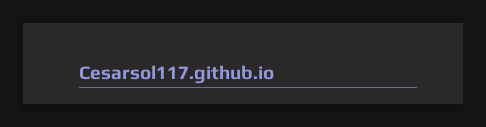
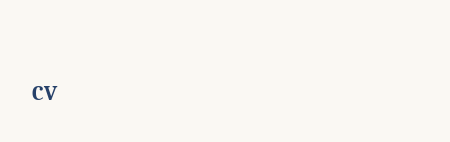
- Cesarsol117.github.io
+ CV

